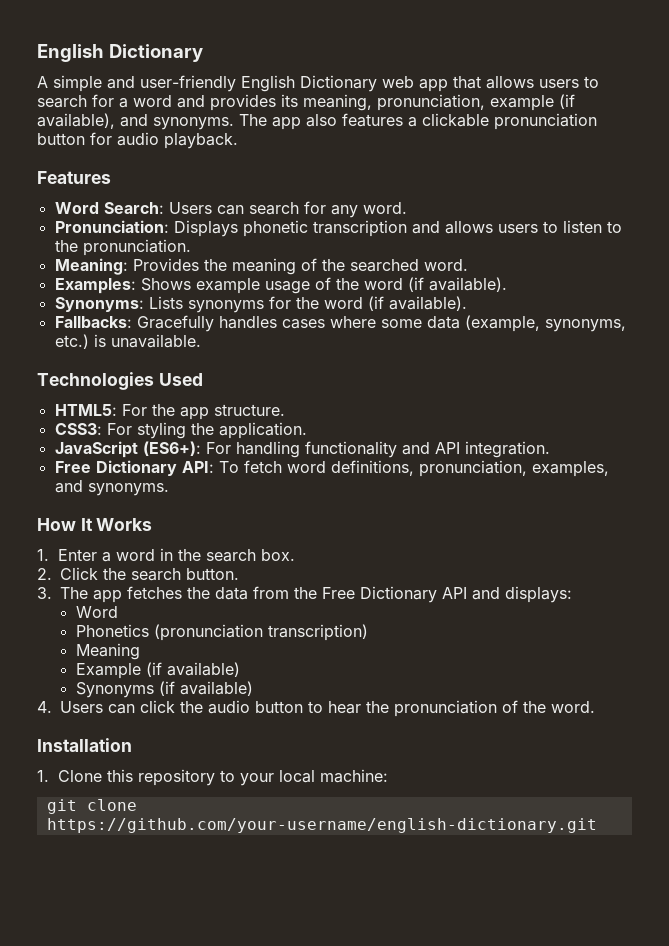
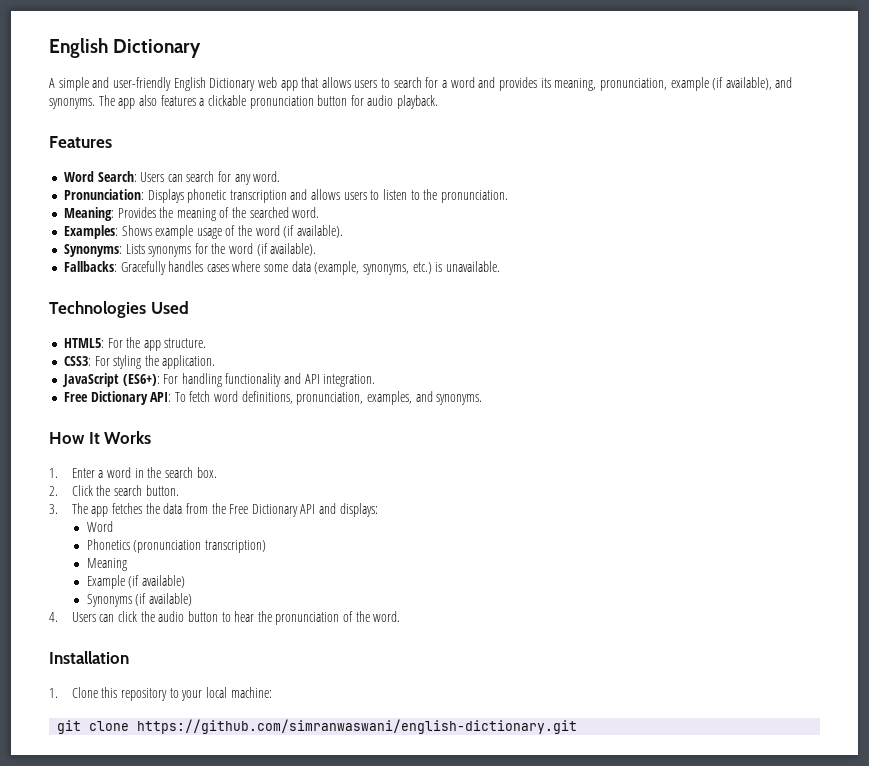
- git clone https://github.com/your-username/english-dictionary.git
+ git clone https://github.com/simranwaswani/english-dictionary.git

